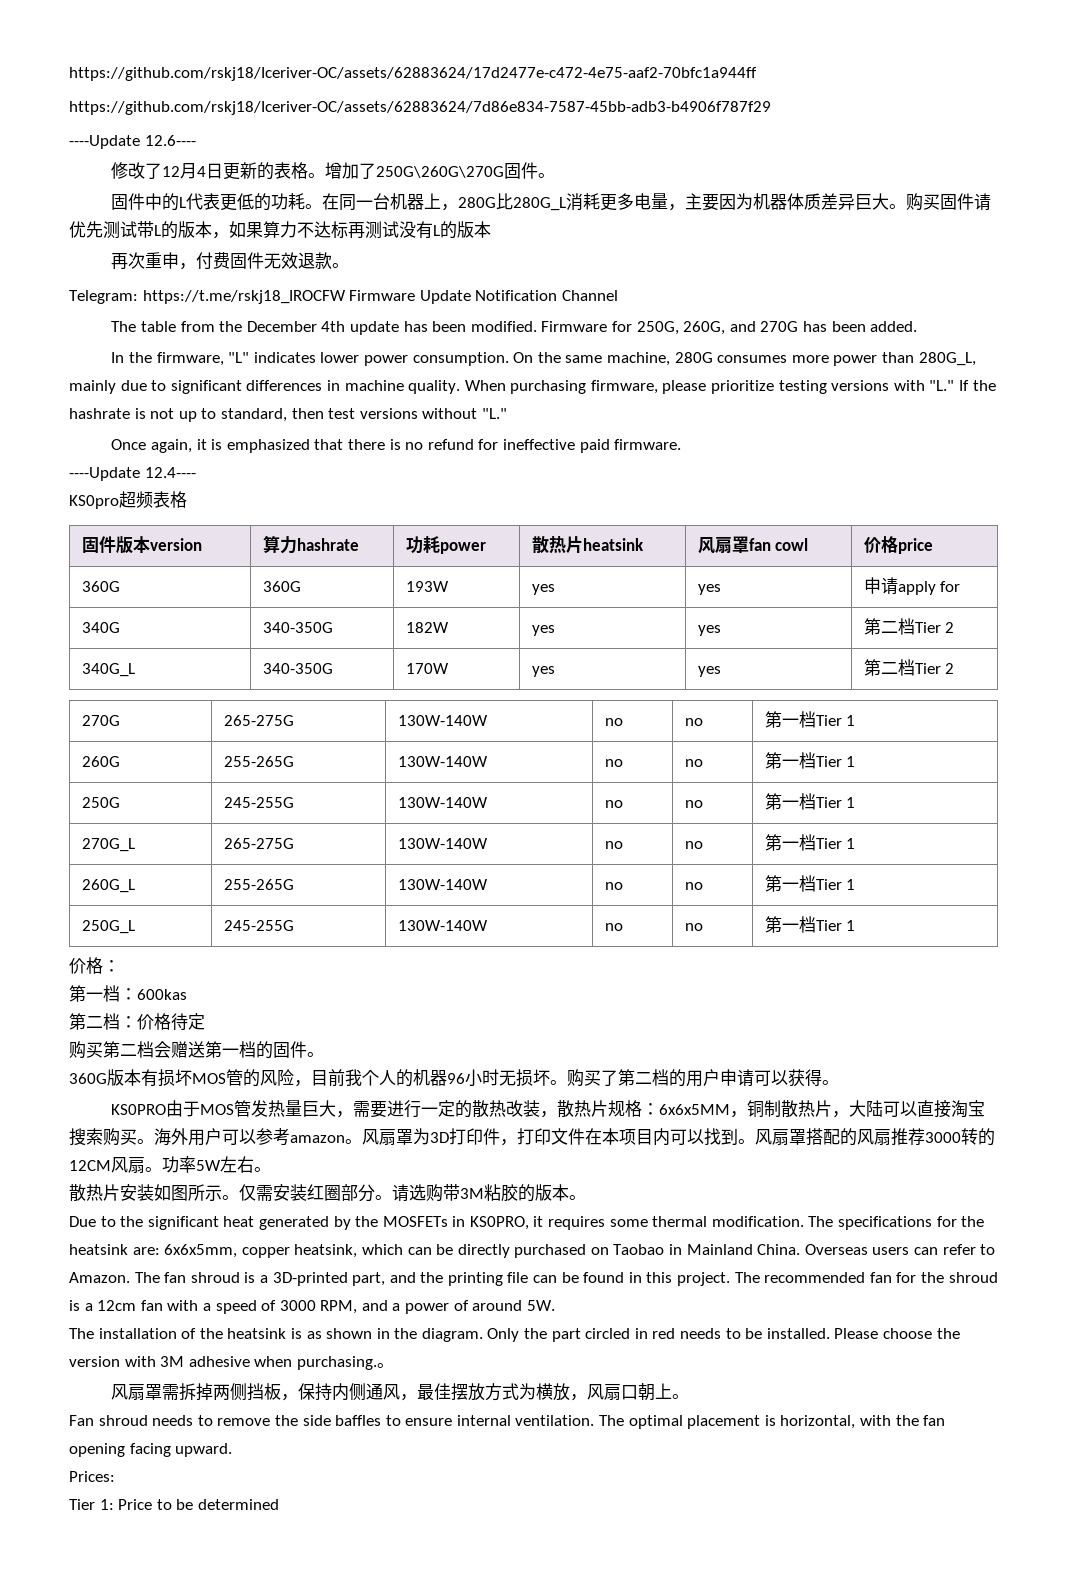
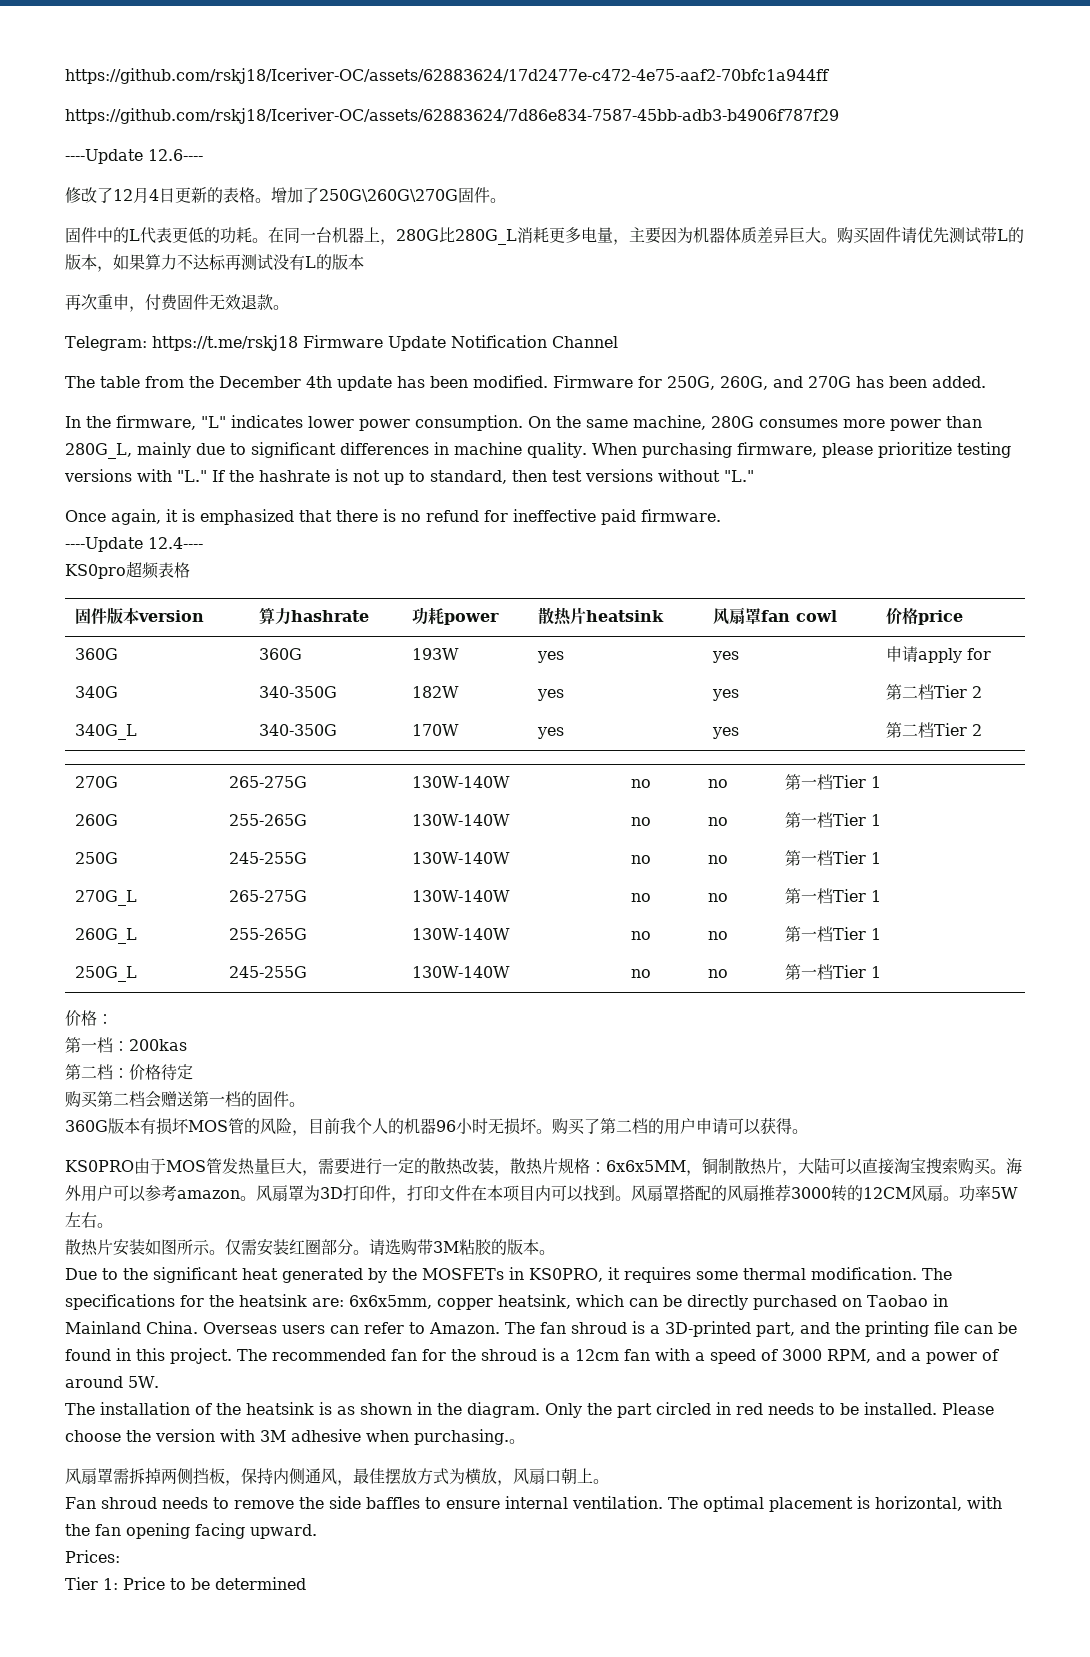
- Telegram: https://t.me/rskj18_IROCFW Firmware Update Notification Channel
+ Telegram: https://t.me/rskj18 Firmware Update Notification Channel
- 第一档：600kas
+ 第一档：200kas

